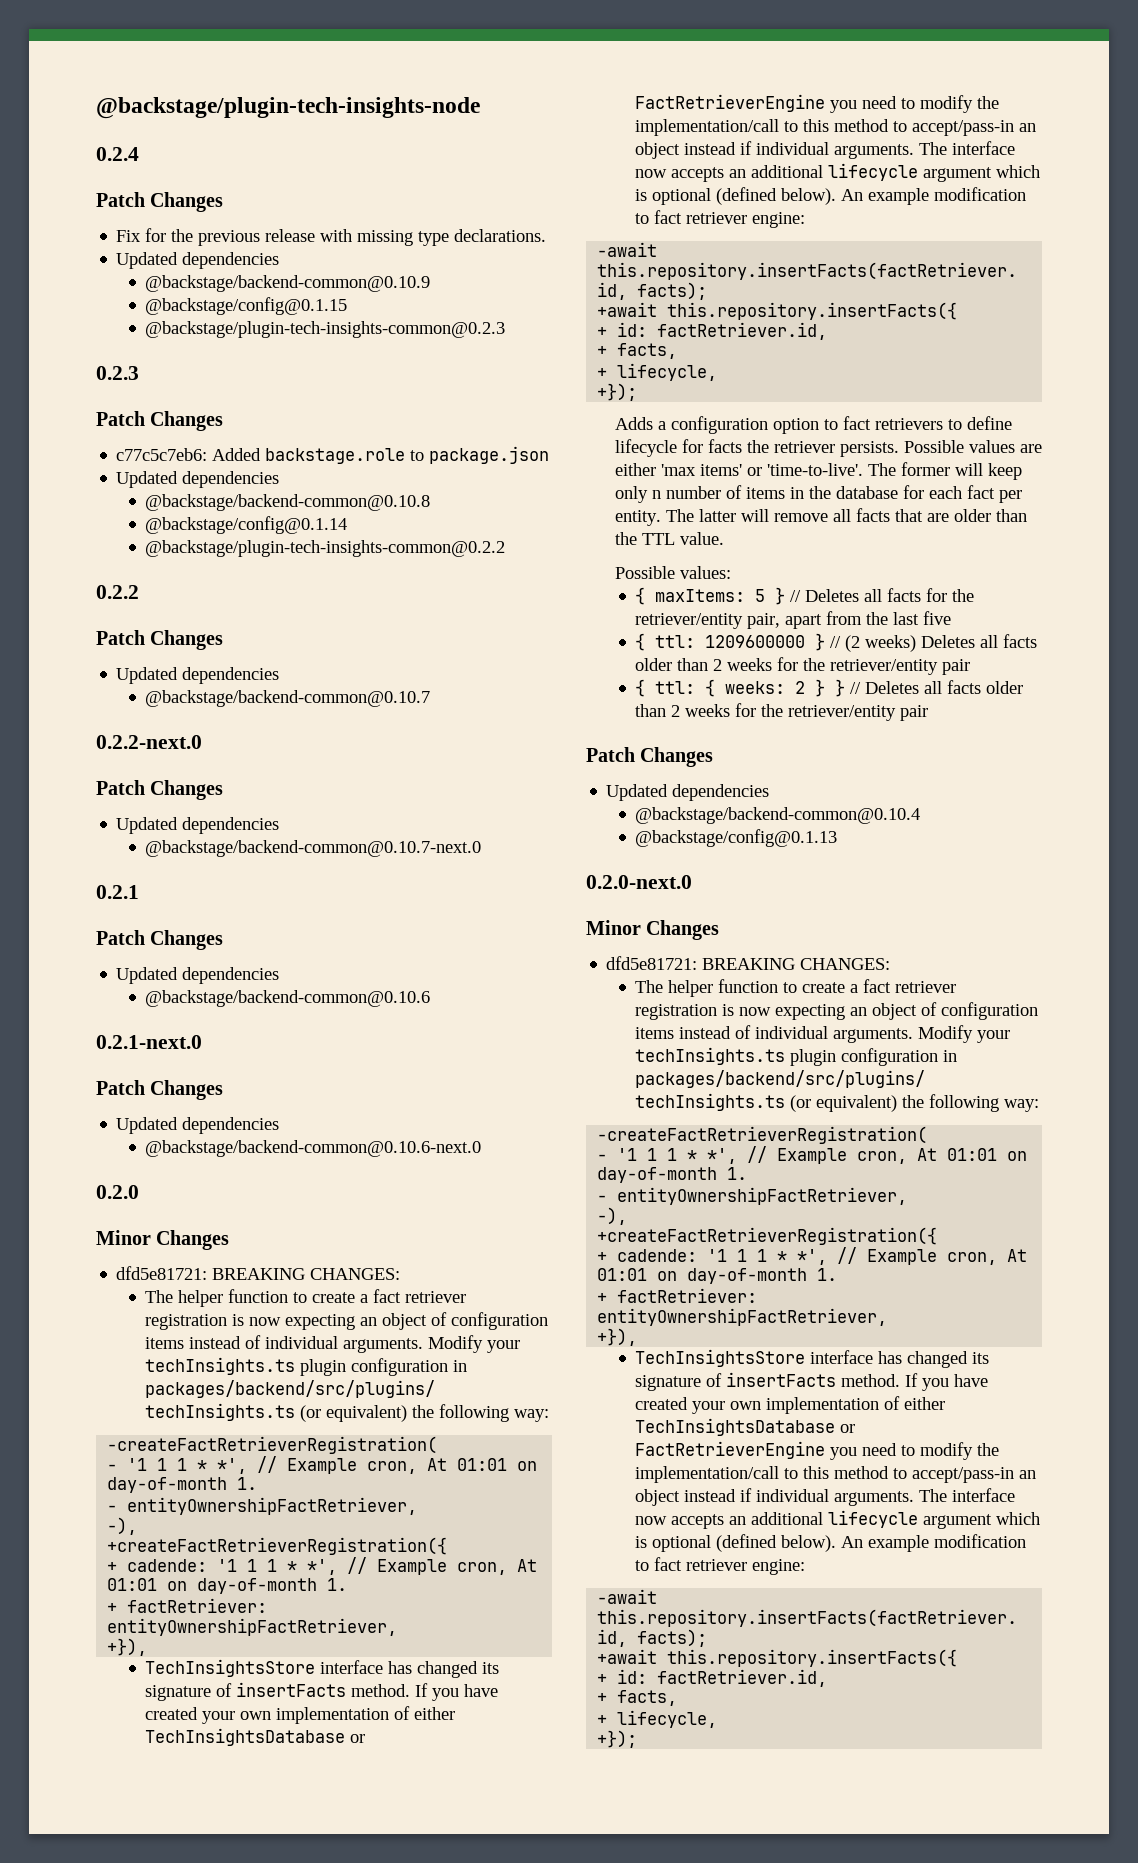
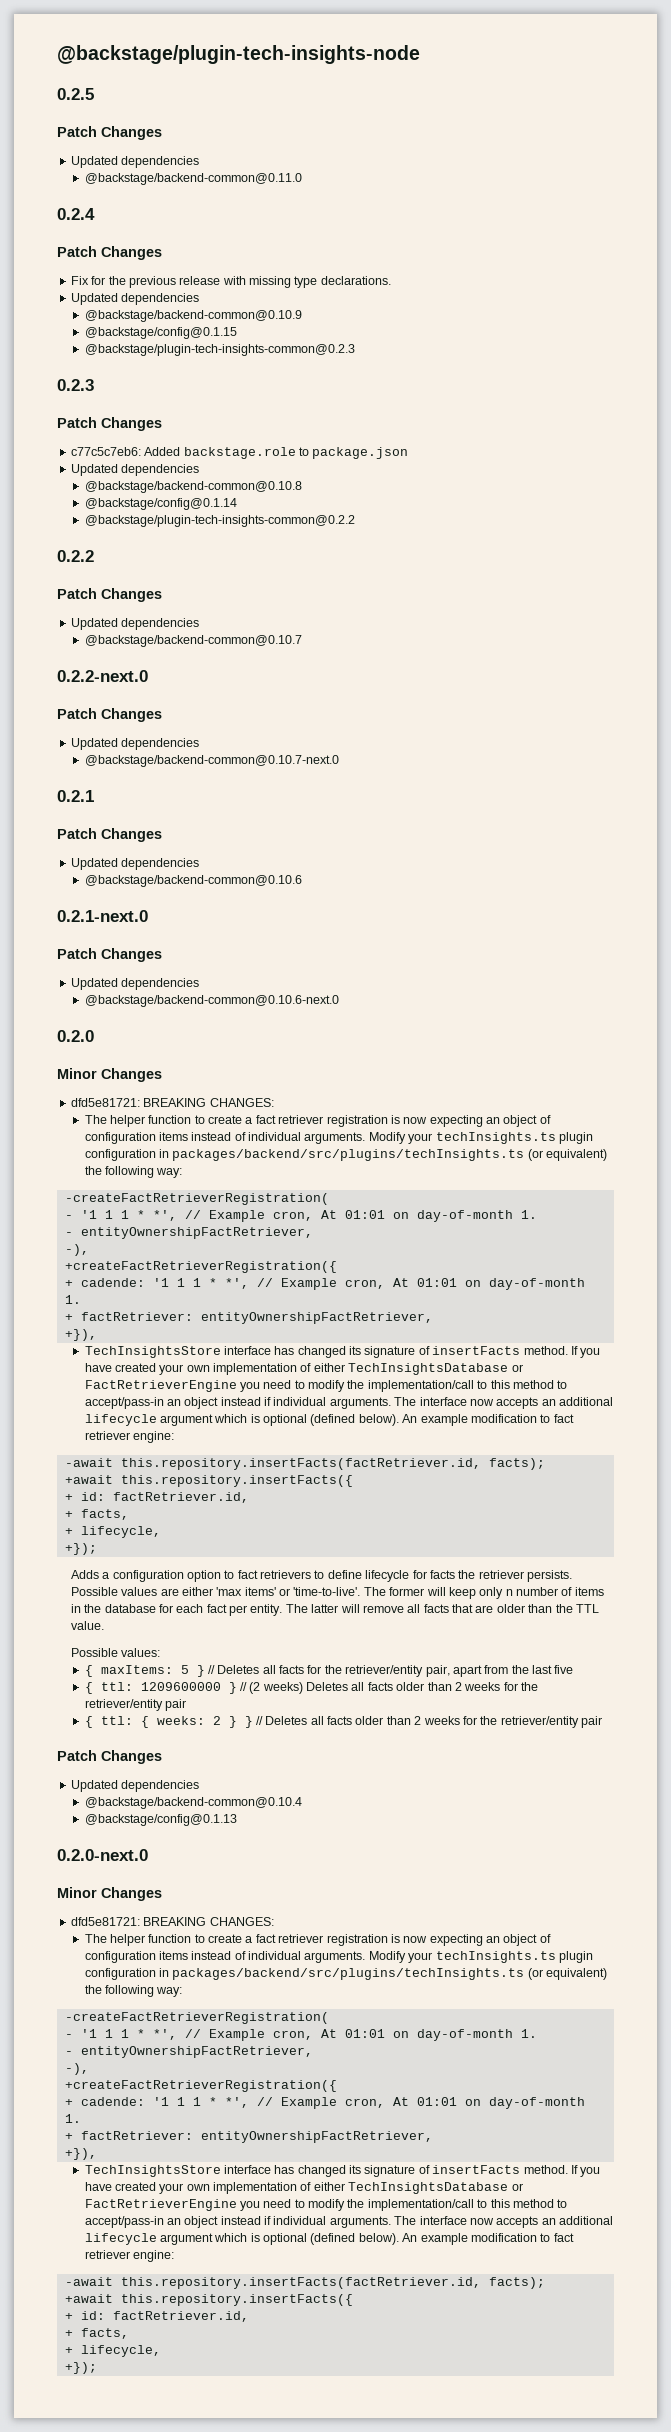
+ 0.2.5
+ Patch Changes
+ Updated dependencies
+ @backstage/backend-common@0.11.0

